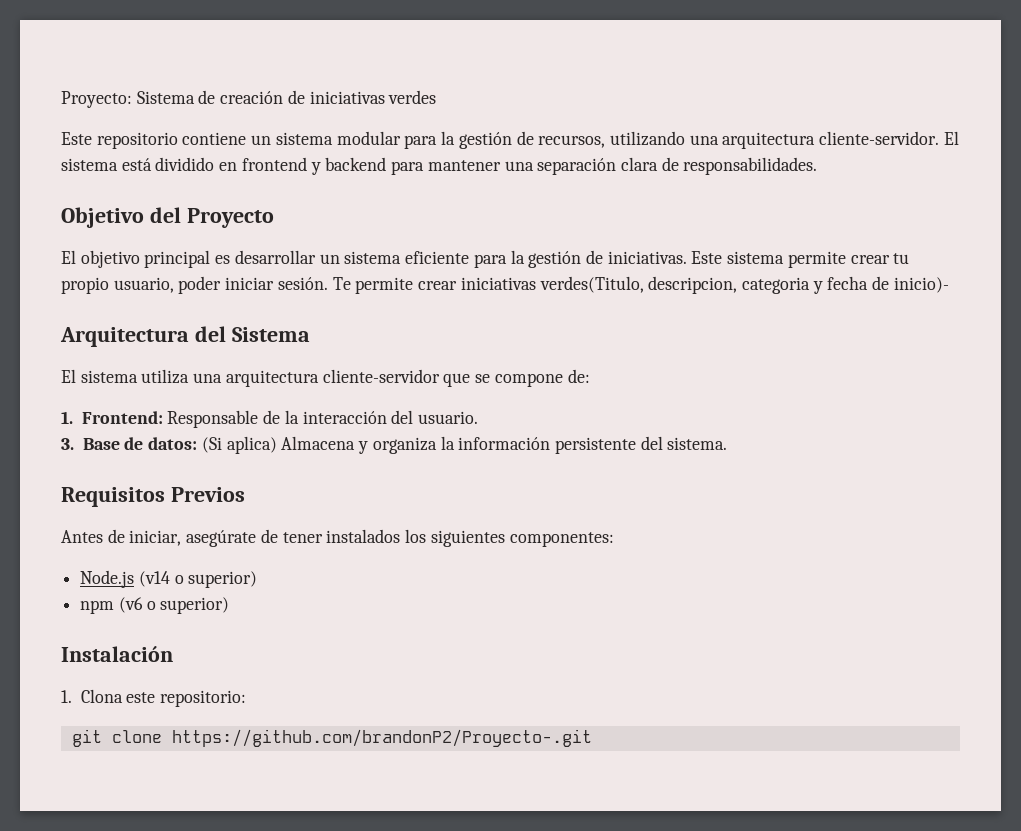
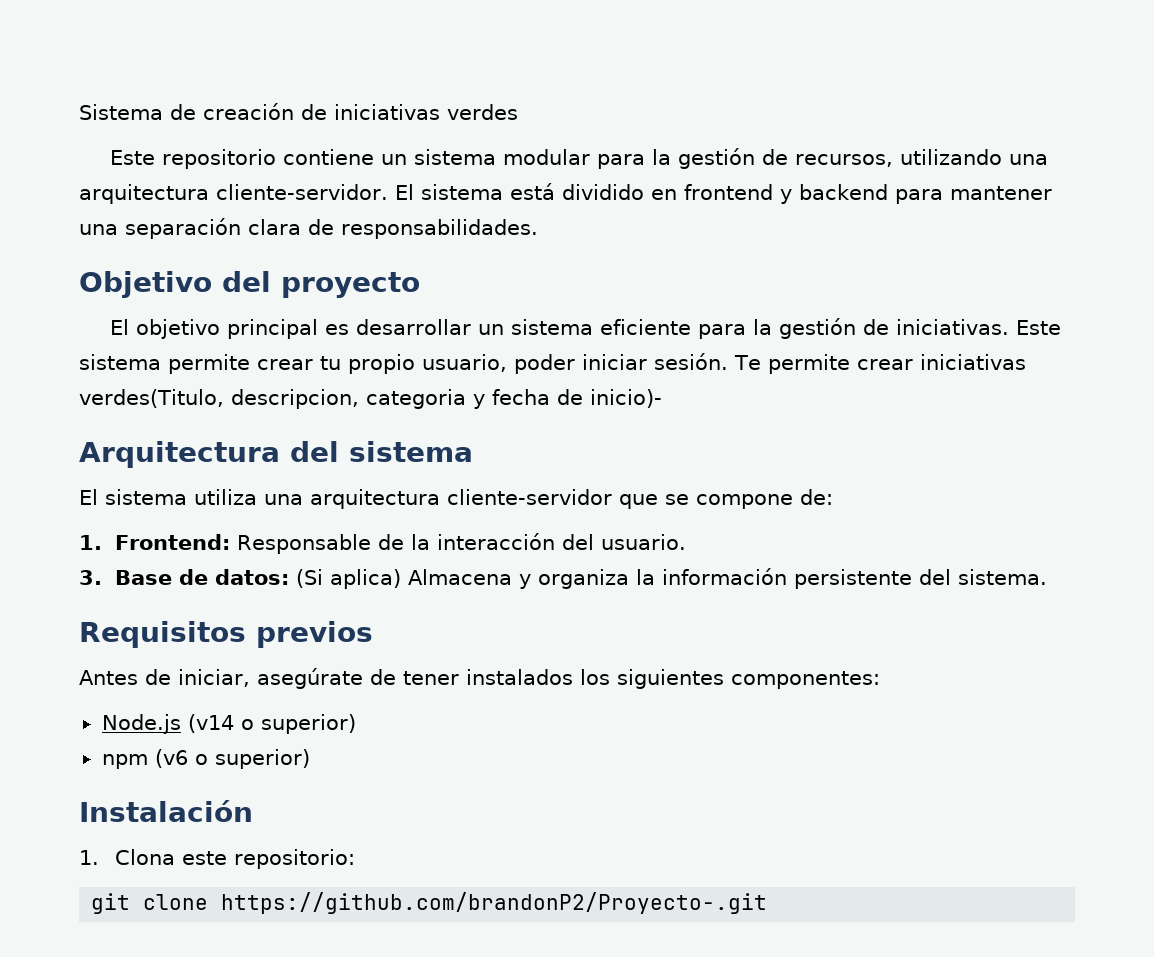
- Proyecto: Sistema de creación de iniciativas verdes
+ Sistema de creación de iniciativas verdes
- Objetivo del Proyecto
+ Objetivo del proyecto
- Arquitectura del Sistema
+ Arquitectura del sistema
- Requisitos Previos
+ Requisitos previos

